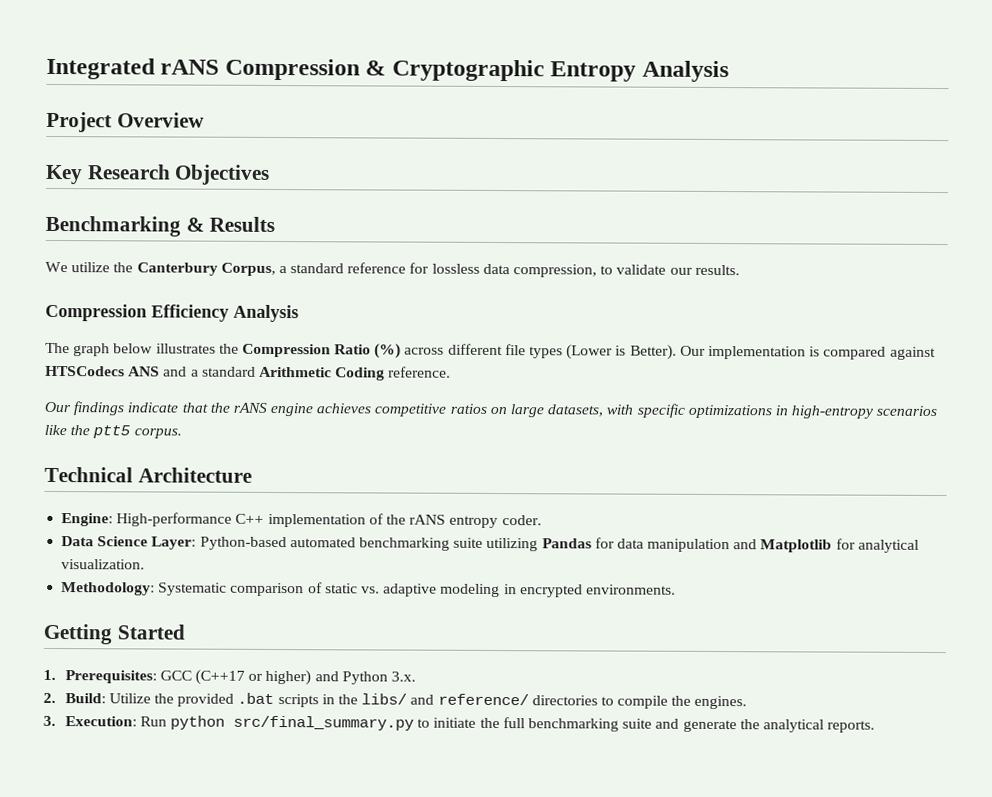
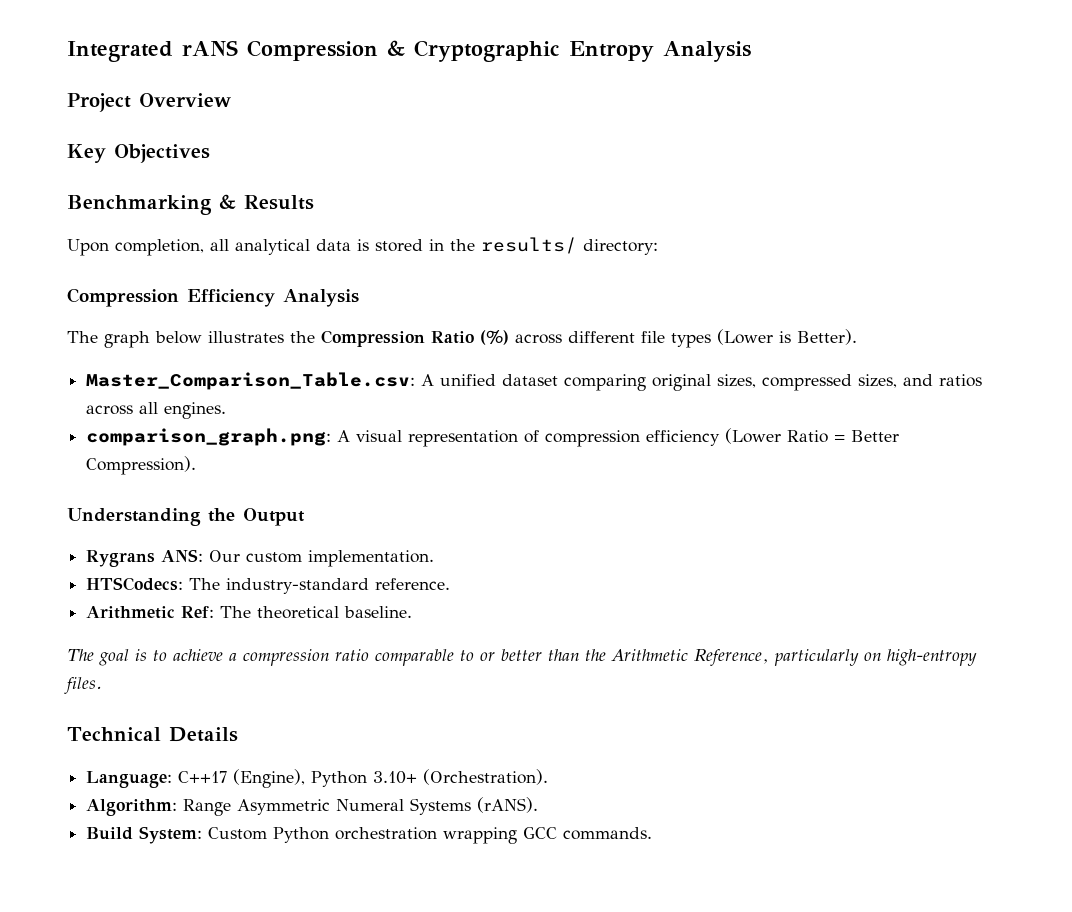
- Key Research Objectives
+ Key Objectives
- We utilize the Canterbury Corpus, a standard reference for lossless data compression, to validate our results.
+ Upon completion, all analytical data is stored in the results/ directory:
- The graph below illustrates the Compression Ratio (%) across different file types (Lower is Better). Our implementation is compared against HTSCodecs ANS and a standard Arithmetic Coding reference.
- Our findings indicate that the rANS engine achieves competitive ratios on large datasets, with specific optimizations in high-entropy scenarios like the ptt5 corpus.
- Technical Architecture
- Engine: High-performance C++ implementation of the rANS entropy coder.
- Data Science Layer: Python-based automated benchmarking suite utilizing Pandas for data manipulation and Matplotlib for analytical visualization.
- Methodology: Systematic comparison of static vs. adaptive modeling in encrypted environments.
- Getting Started
- 1. Prerequisites: GCC (C++17 or higher) and Python 3.x.
- 2. Build: Utilize the provided .bat scripts in the libs/ and reference/ directories to compile the engines.
- 3. Execution: Run python src/final_summary.py to initiate the full benchmarking suite and generate the analytical reports.
+ The graph below illustrates the Compression Ratio (%) across different file types (Lower is Better).
+ Master_Comparison_Table.csv: A unified dataset comparing original sizes, compressed sizes, and ratios across all engines.
+ comparison_graph.png: A visual representation of compression efficiency (Lower Ratio = Better Compression).
+ Understanding the Output
+ Rygrans ANS: Our custom implementation.
+ HTSCodecs: The industry-standard reference.
+ Arithmetic Ref: The theoretical baseline.
+ The goal is to achieve a compression ratio comparable to or better than the Arithmetic Reference, particularly on high-entropy files.
+ Technical Details
+ Language: C++17 (Engine), Python 3.10+ (Orchestration).
+ Algorithm: Range Asymmetric Numeral Systems (rANS).
+ Build System: Custom Python orchestration wrapping GCC commands.

